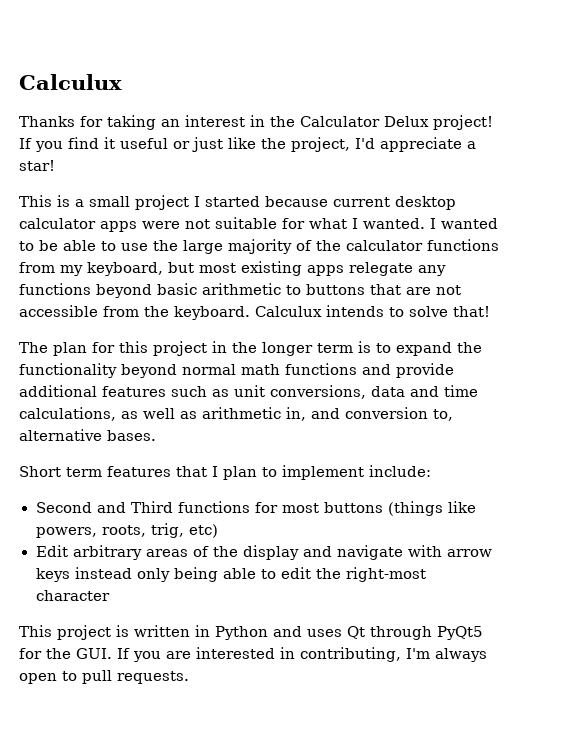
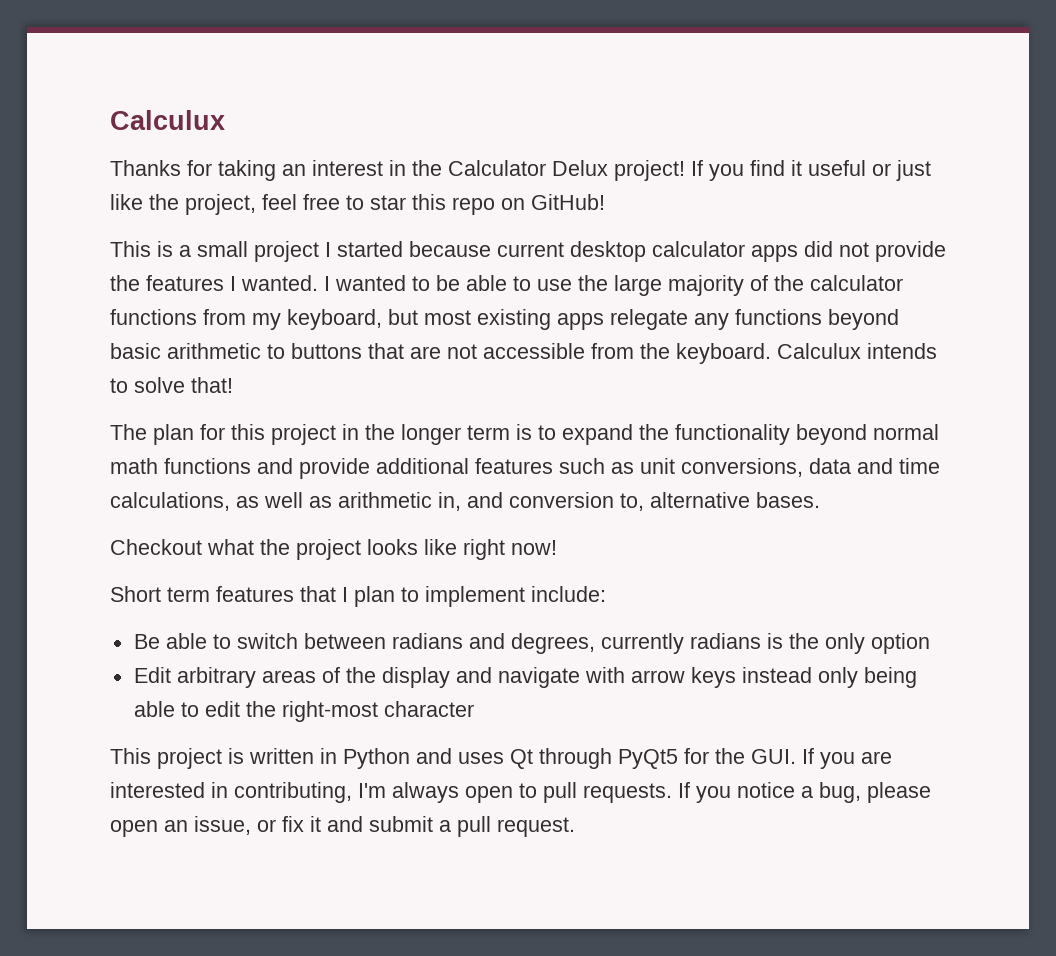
- If you find it useful or just like the project, I'd appreciate a star!
+ If you find it useful or just like the project, feel free to star this repo on GitHub!
- This is a small project I started because current desktop calculator apps were not suitable for what I wanted.
+ This is a small project I started because current desktop calculator apps did not provide the features I wanted.
+ Checkout what the project looks like right now!
- Second and Third functions for most buttons (things like powers, roots, trig, etc)
+ Be able to switch between radians and degrees, currently radians is the only option
+ If you notice a bug, please open an issue, or fix it and submit a pull request.

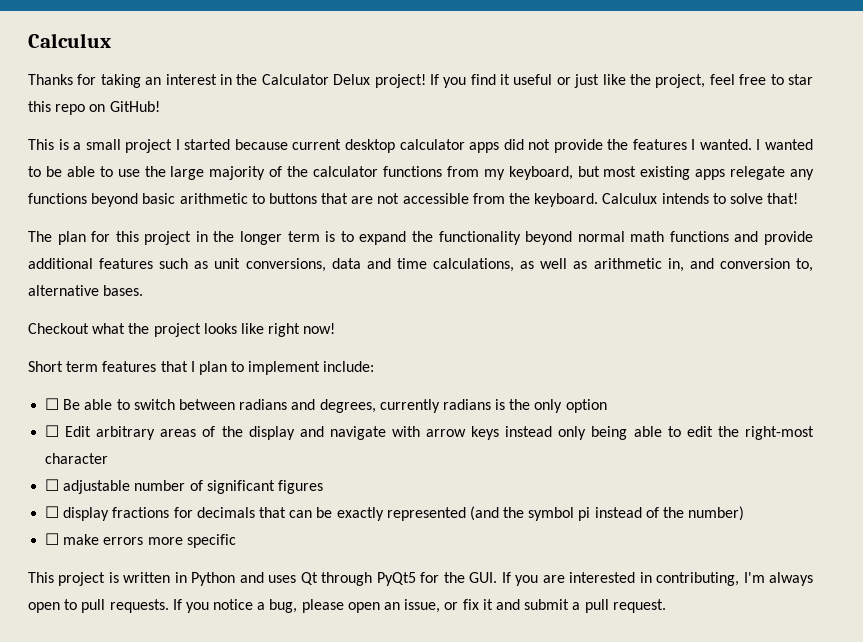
- Be able to switch between radians and degrees, currently radians is the only option
+ ☐ Be able to switch between radians and degrees, currently radians is the only option
- Edit arbitrary areas of the display and navigate with arrow keys instead only being able to edit the right-most character
+ ☐ Edit arbitrary areas of the display and navigate with arrow keys instead only being able to edit the right-most character
+ ☐ adjustable number of significant figures
+ ☐ display fractions for decimals that can be exactly represented (and the symbol pi instead of the number)
+ ☐ make errors more specific

